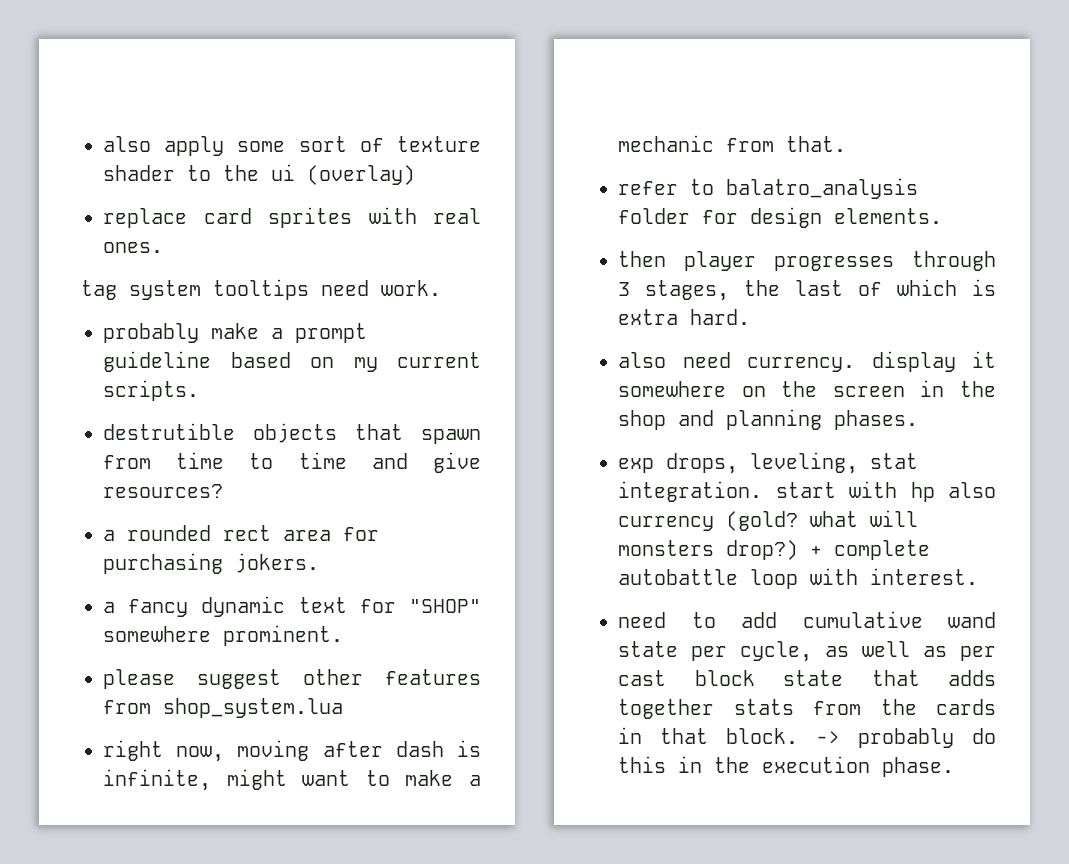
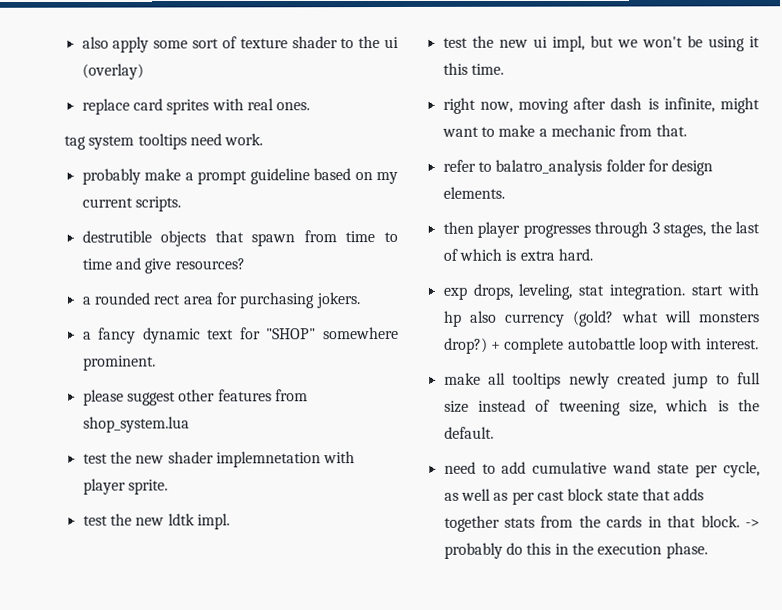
+ test the new shader implemnetation with player sprite.
+ test the new ldtk impl.
+ test the new ui impl, but we won't be using it this time.
- also need currency. display it somewhere on the screen in the shop and planning phases.
+ make all tooltips newly created jump to full size instead of tweening size, which is the default.

